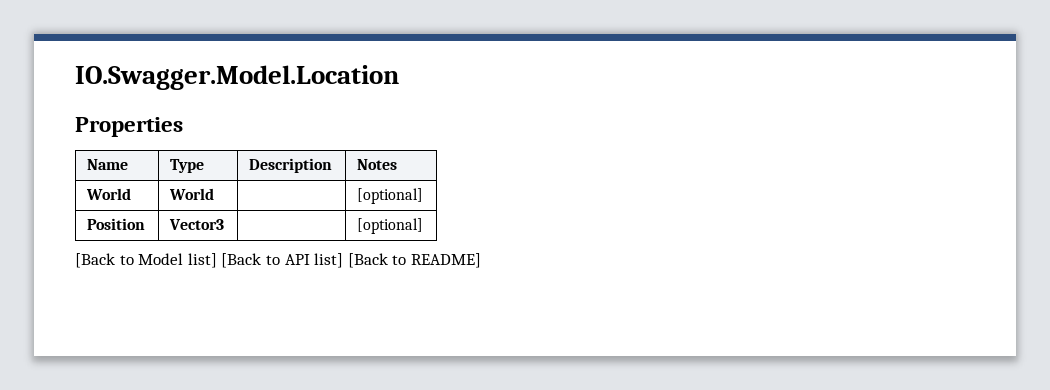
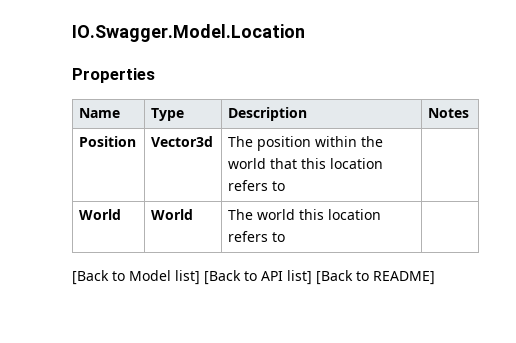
- World | World | | [optional]
- Position | Vector3 | | [optional]
+ Position | Vector3d | The position within the world that this location refers to |
+ World | World | The world this location refers to |

